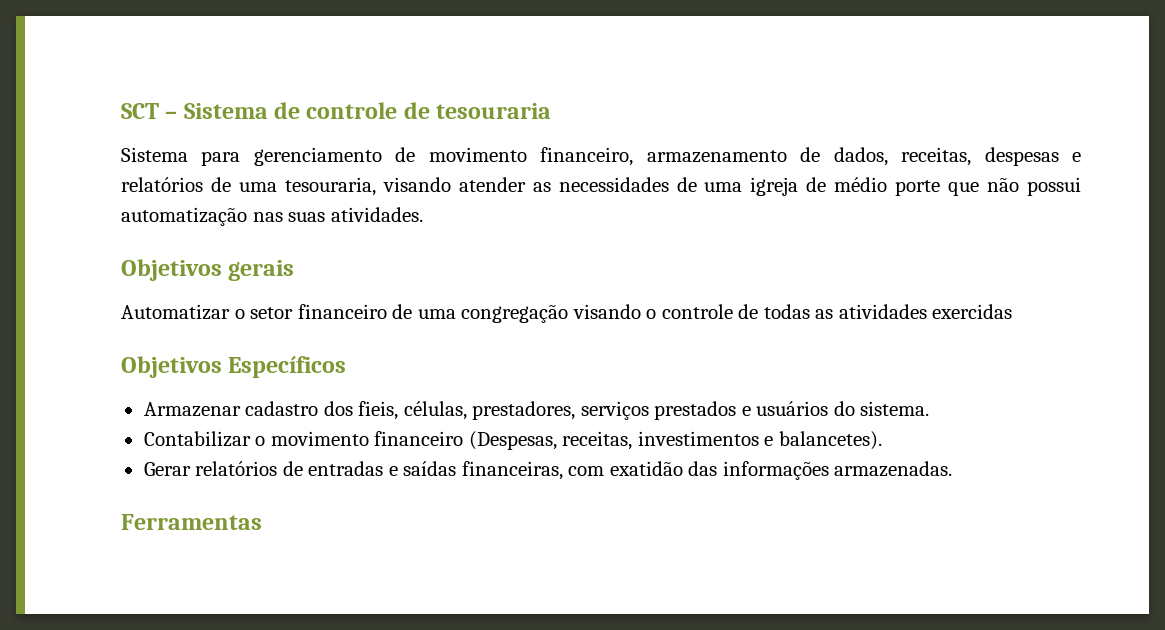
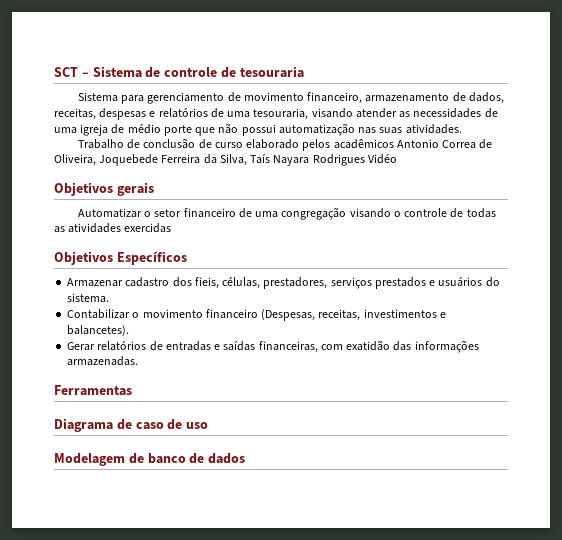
+ Trabalho de conclusão de curso elaborado pelos acadêmicos Antonio Correa de Oliveira, Joquebede Ferreira da Silva, Taís Nayara Rodrigues Vidéo
+ Diagrama de caso de uso
+ Modelagem de banco de dados

